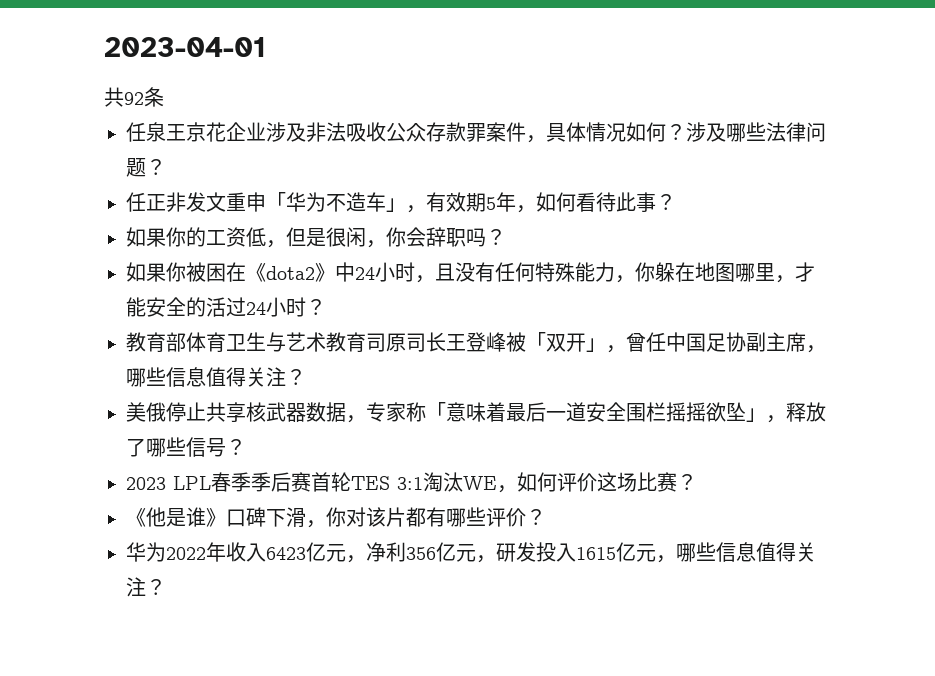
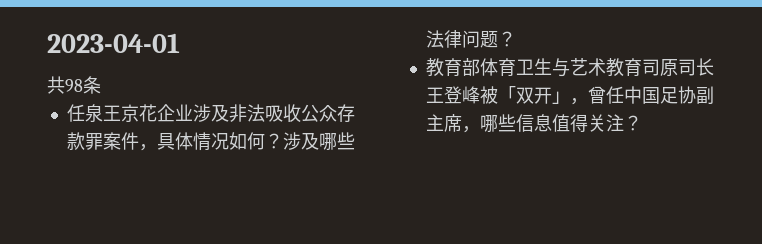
- 共92条
+ 共98条
- 任正非发文重申「华为不造车」，有效期5年，如何看待此事？
- 如果你的工资低，但是很闲，你会辞职吗？
- 如果你被困在《dota2》中24小时，且没有任何特殊能力，你躲在地图哪里，才能安全的活过24小时？
- 美俄停止共享核武器数据，专家称「意味着最后一道安全围栏摇摇欲坠」，释放了哪些信号？
- 2023 LPL春季季后赛首轮TES 3:1淘汰WE，如何评价这场比赛？
- 《他是谁》口碑下滑，你对该片都有哪些评价？
- 华为2022年收入6423亿元，净利356亿元，研发投入1615亿元，哪些信息值得关注？

